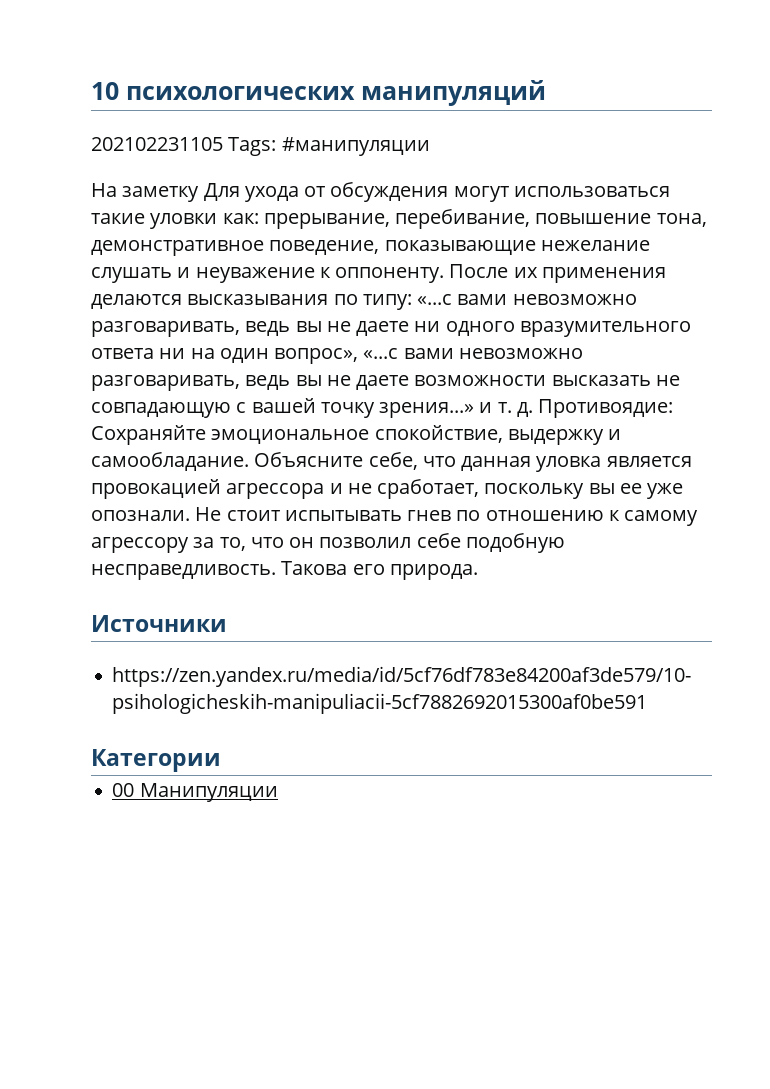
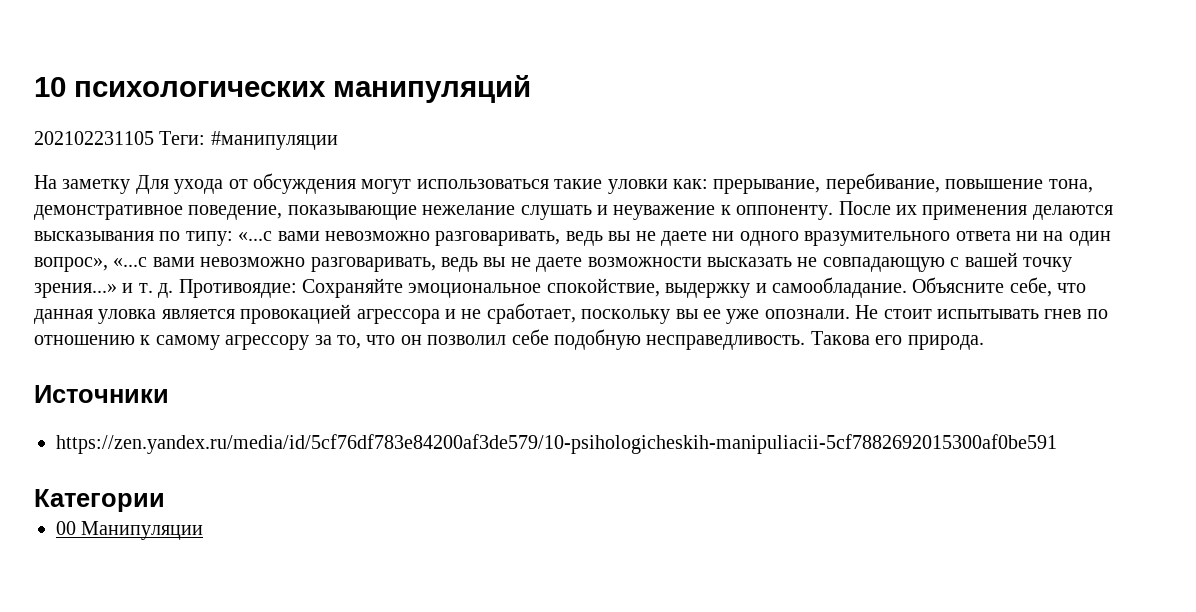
- 202102231105 Tags: #манипуляции
+ 202102231105 Теги: #манипуляции

